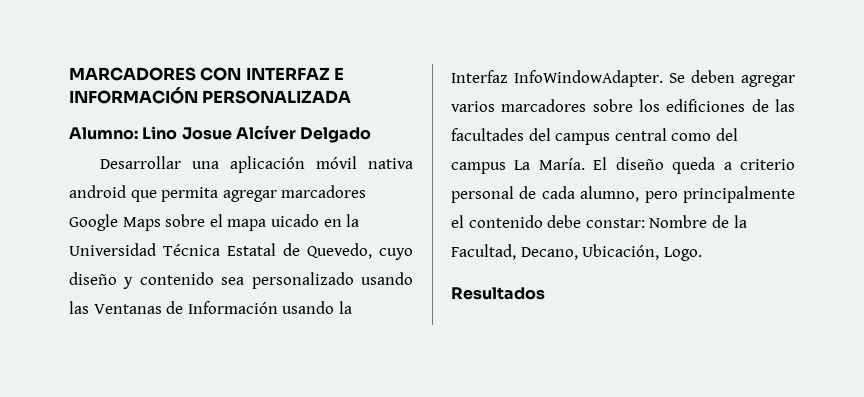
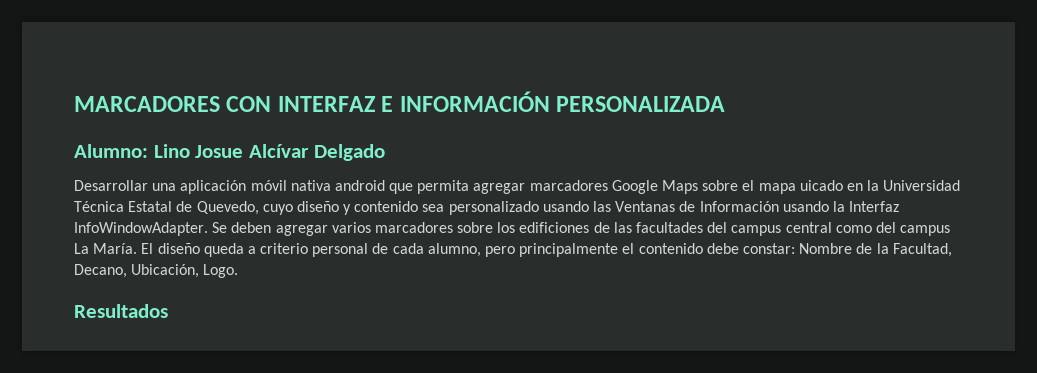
- Alumno: Lino Josue Alcíver Delgado
+ Alumno: Lino Josue Alcívar Delgado

